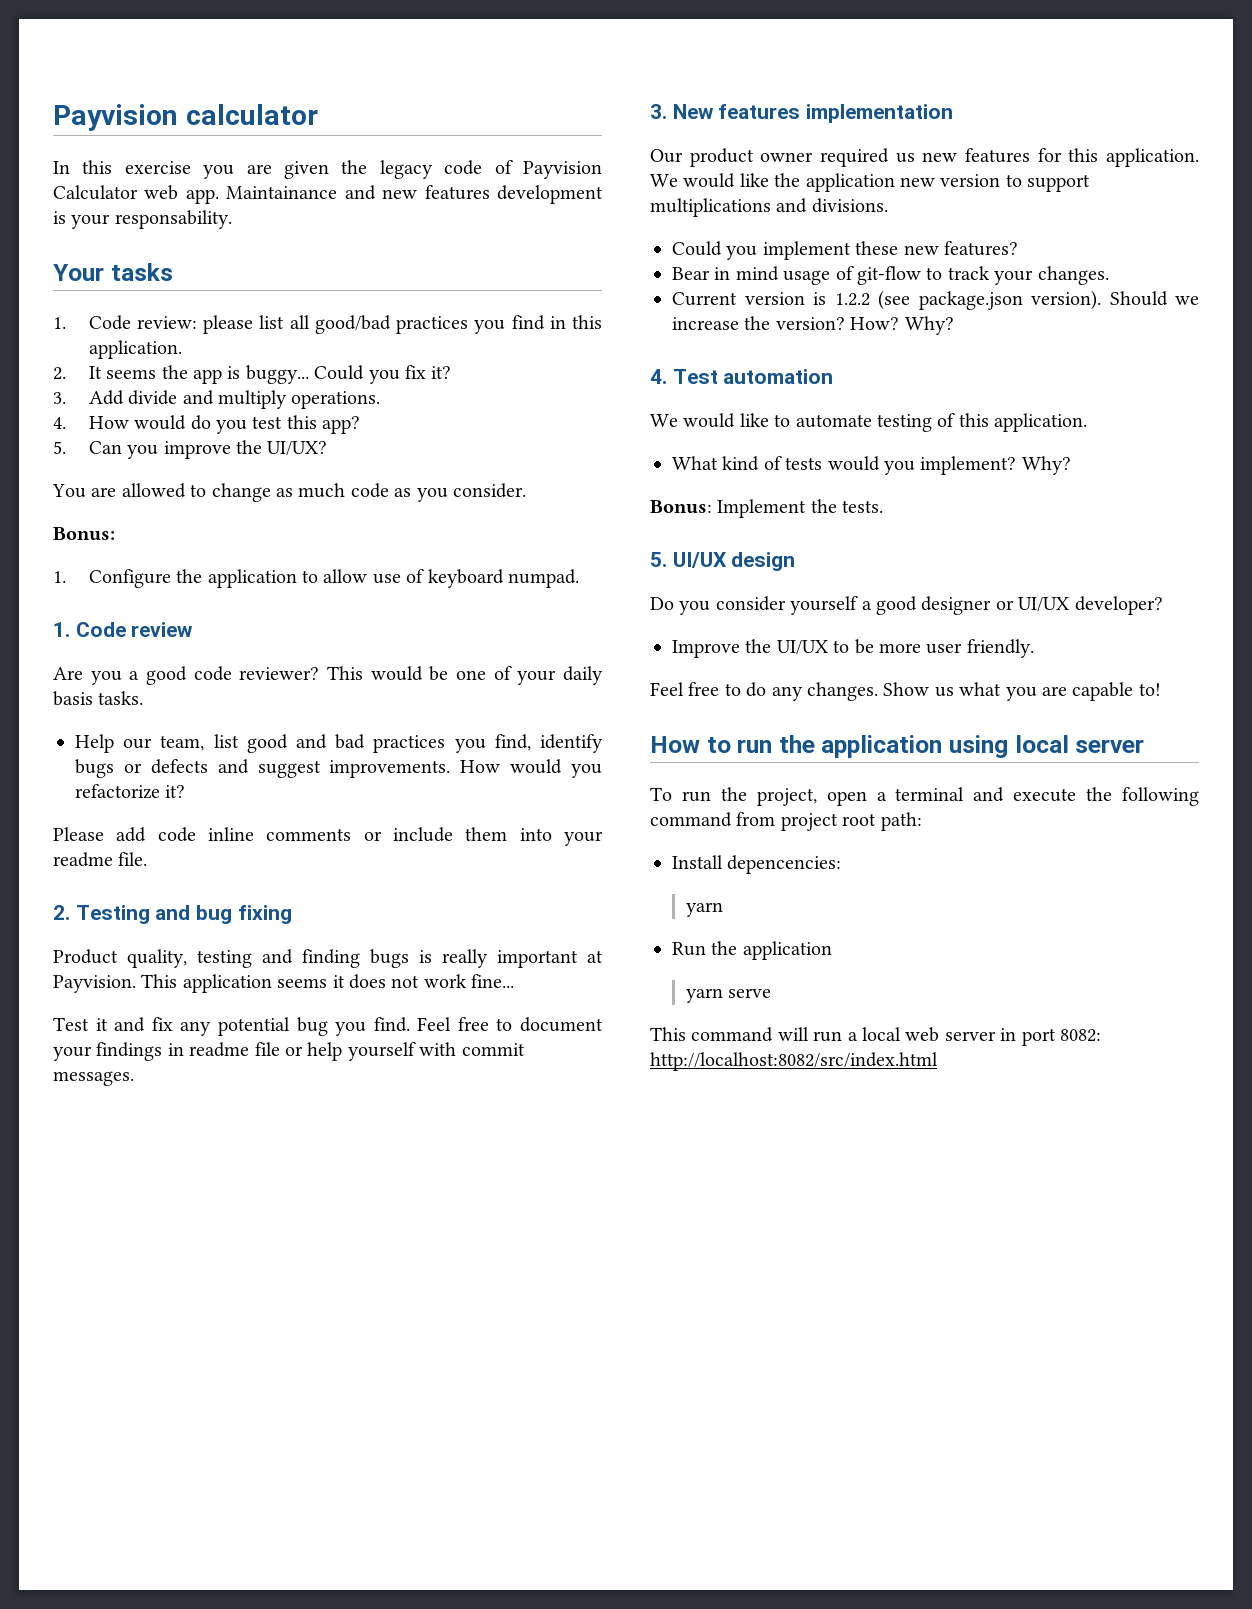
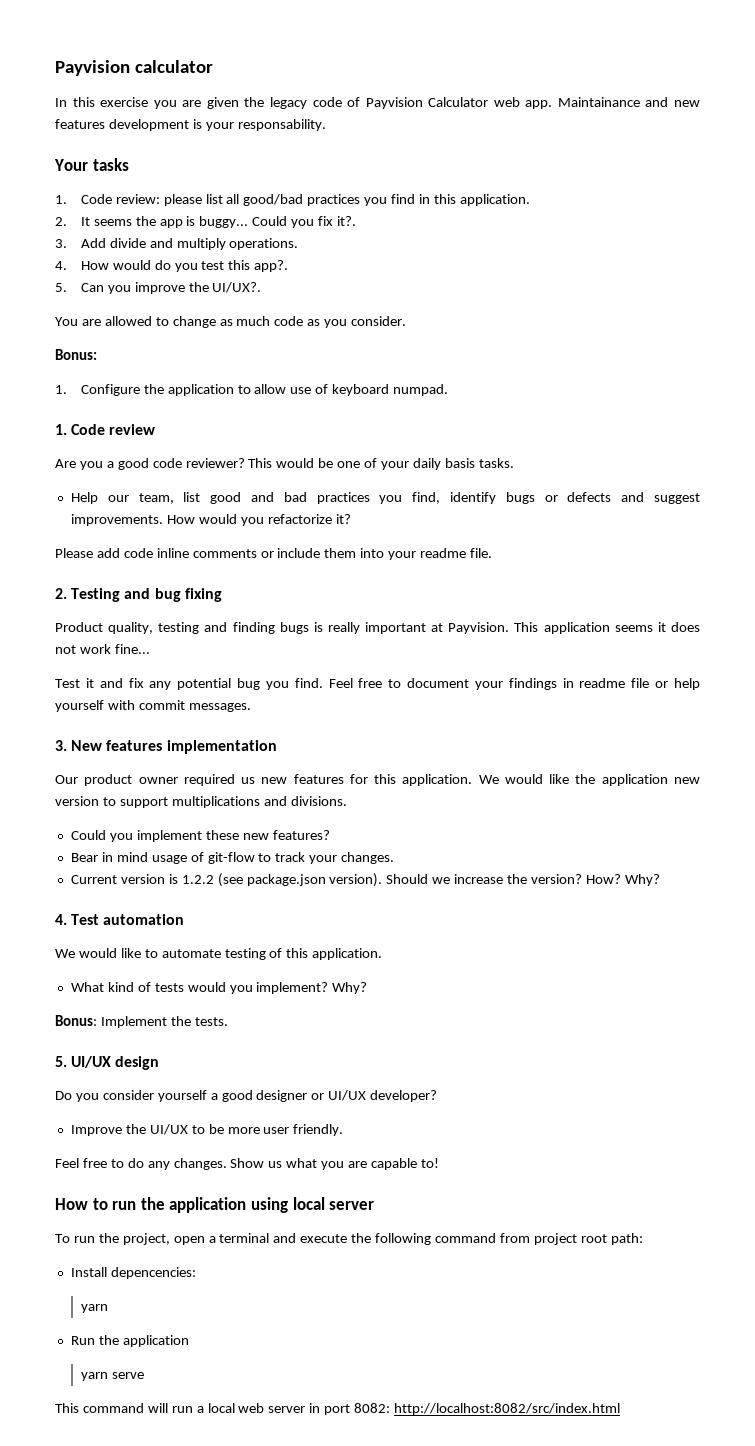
- Could you fix it?
+ Could you fix it?.
- 4. How would do you test this app?
+ 4. How would do you test this app?.
- 5. Can you improve the UI/UX?
+ 5. Can you improve the UI/UX?.

